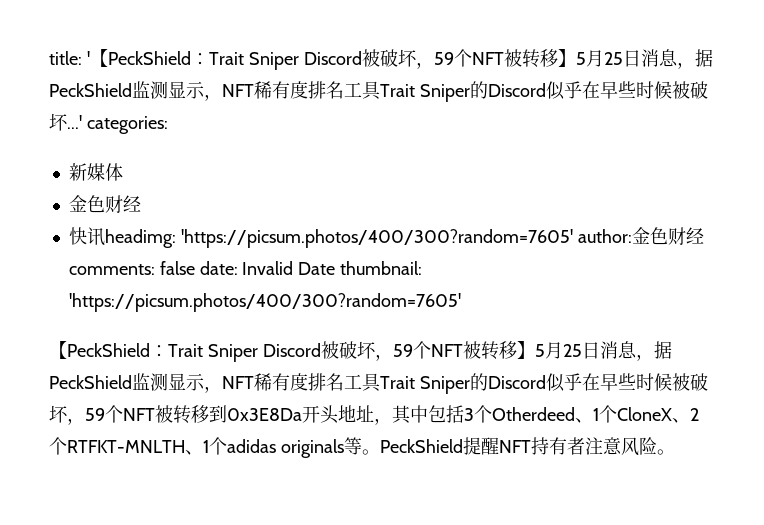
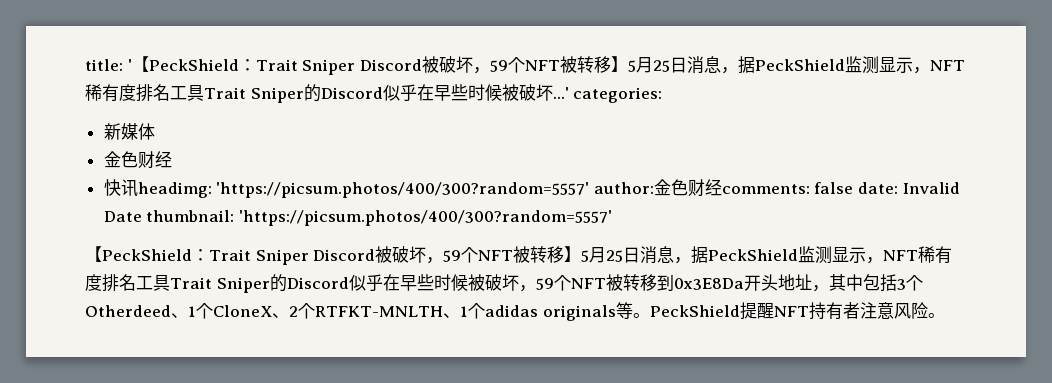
- 快讯headimg: 'https://picsum.photos/400/300?random=7605' author:金色财经comments: false date: Invalid Date thumbnail: 'https://picsum.photos/400/300?random=7605'
+ 快讯headimg: 'https://picsum.photos/400/300?random=5557' author:金色财经comments: false date: Invalid Date thumbnail: 'https://picsum.photos/400/300?random=5557'

